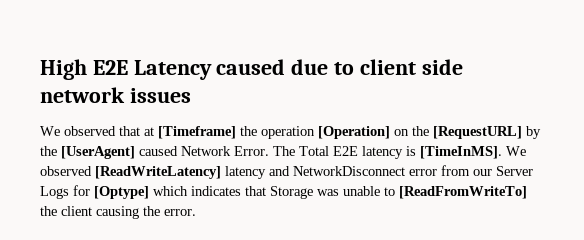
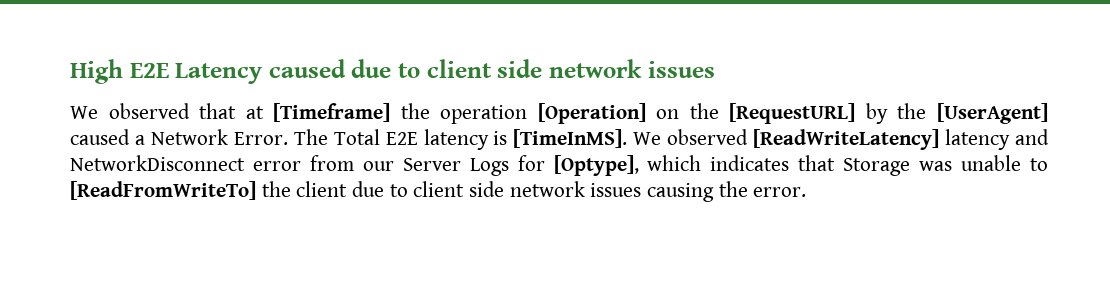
- We observed that at [Timeframe] the operation [Operation] on the [RequestURL] by the [UserAgent] caused Network Error.
+ We observed that at [Timeframe] the operation [Operation] on the [RequestURL] by the [UserAgent] caused a Network Error.
- We observed [ReadWriteLatency] latency and NetworkDisconnect error from our Server Logs for [Optype] which indicates that Storage was unable to [ReadFromWriteTo] the client causing the error.
+ We observed [ReadWriteLatency] latency and NetworkDisconnect error from our Server Logs for [Optype], which indicates that Storage was unable to [ReadFromWriteTo] the client due to client side network issues causing the error.

